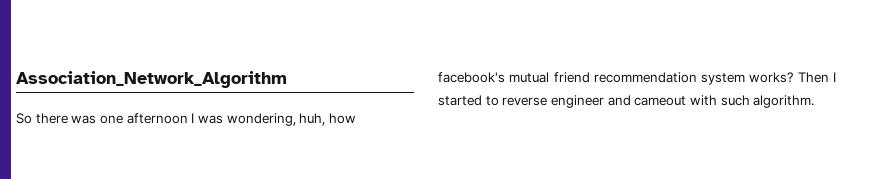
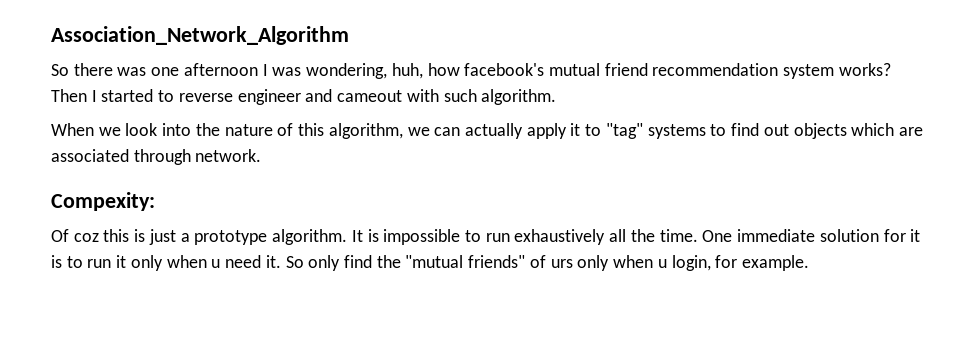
+ When we look into the nature of this algorithm, we can actually apply it to "tag" systems to find out objects which are associated through network.
+ Compexity:
+ Of coz this is just a prototype algorithm. It is impossible to run exhaustively all the time. One immediate solution for it is to run it only when u need it. So only find the "mutual friends" of urs only when u login, for example.

